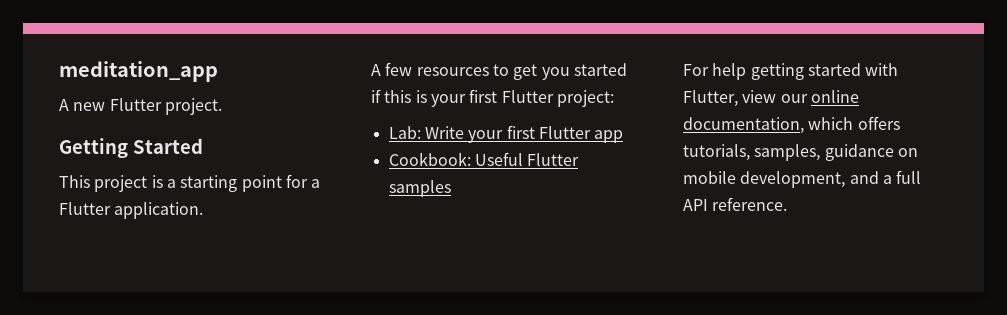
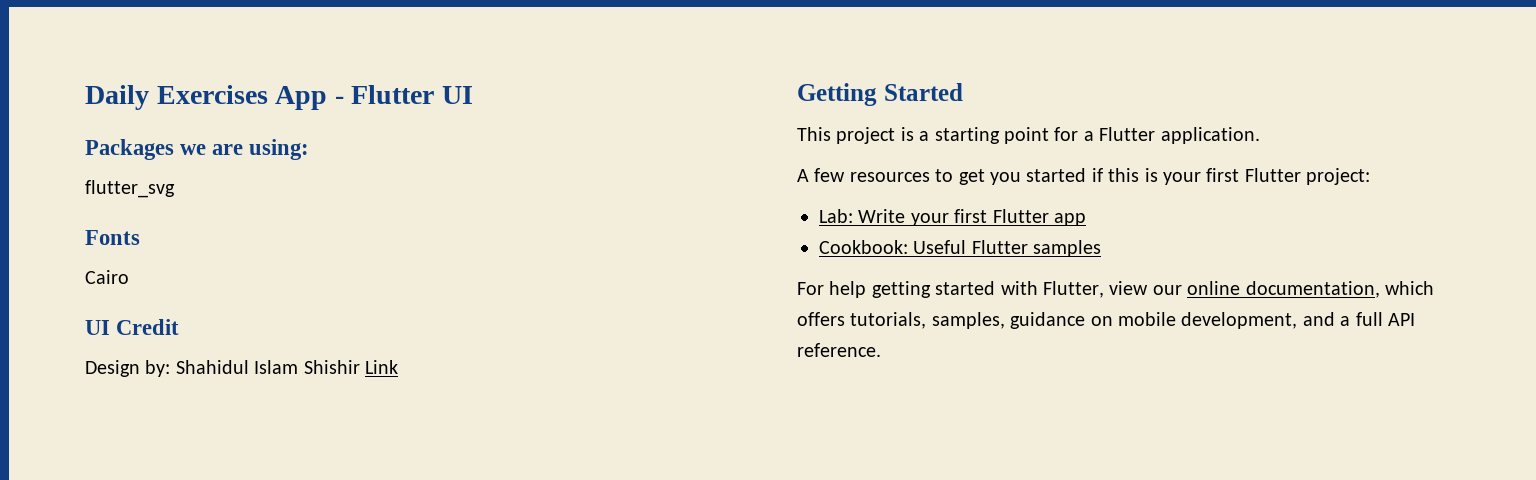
- meditation_app
- A new Flutter project.
+ Daily Exercises App - Flutter UI
+ Packages we are using:
+ flutter_svg
+ Fonts
+ Cairo
+ UI Credit
+ Design by: Shahidul Islam Shishir Link

